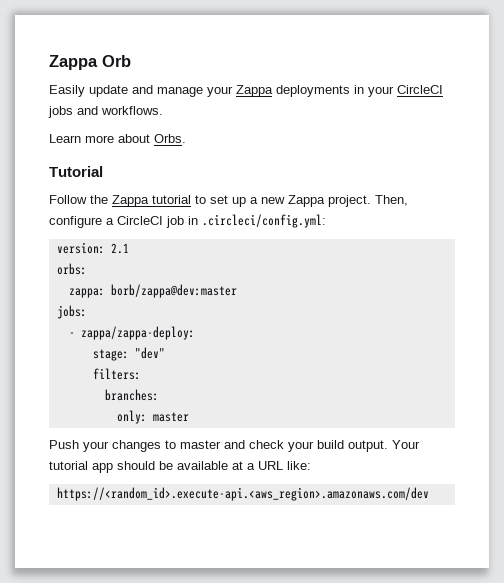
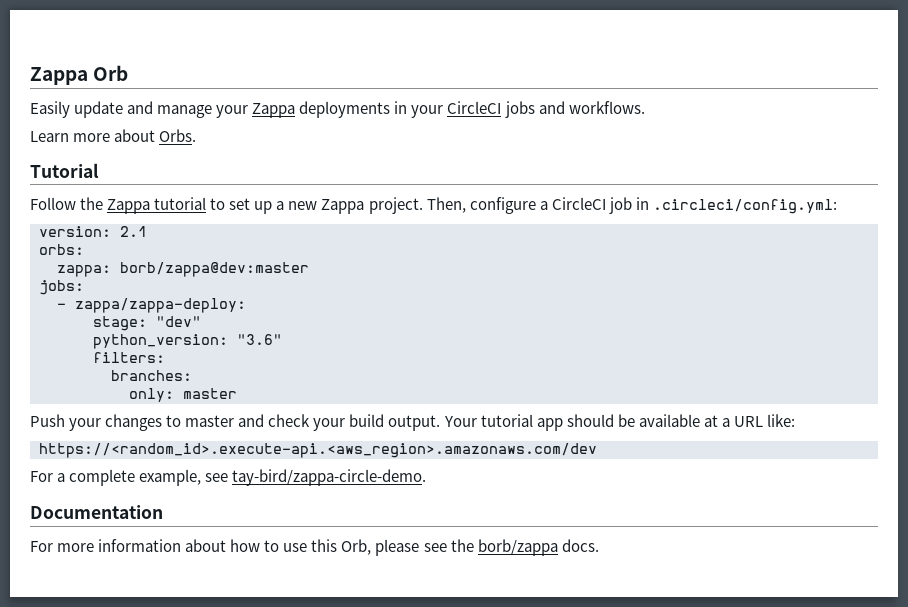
+ python_version: "3.6"
+ For a complete example, see tay-bird/zappa-circle-demo.
+ Documentation
+ For more information about how to use this Orb, please see the borb/zappa docs.

